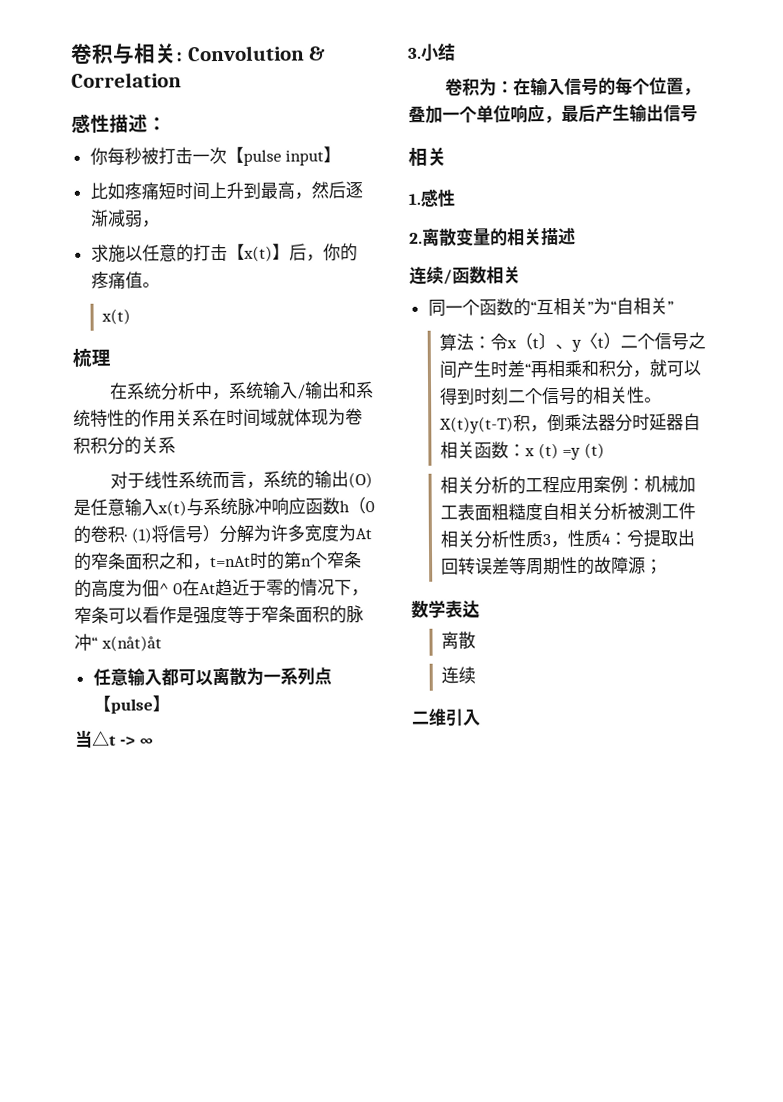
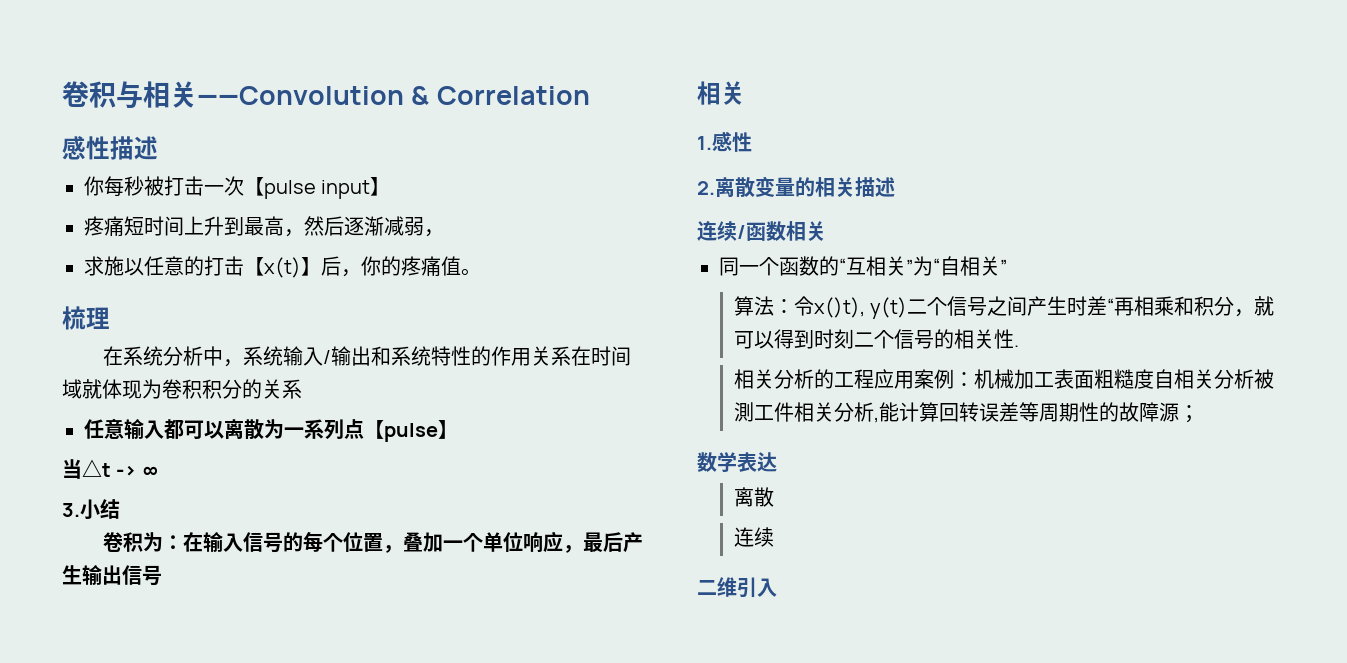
- 卷积与相关: Convolution & Correlation
+ 卷积与相关——Convolution & Correlation
- 感性描述：
+ 感性描述
- 比如疼痛短时间上升到最高，然后逐渐减弱，
+ 疼痛短时间上升到最高，然后逐渐减弱，
  求施以任意的打击【x(t)】后，你的疼痛值。
- x(t)
- 对于线性系统而言，系统的输出(O)是任意输入x(t)与系统脉冲响应函数h（0的卷积· (1)将信号）分解为许多宽度为At的窄条面积之和，t=nAt时的第n个窄条的高度为佃^ 0在At趋近于零的情况下，窄条可以看作是强度等于窄条面积的脉冲“ x(nåt)åt
- 算法：令x（t〕、y〈t）二个信号之间产生时差“再相乘和积分，就可以得到时刻二个信号的相关性。X(t)y(t-T)积，倒乘法器分时延器自相关函数：x (t) =y (t)
+ 算法：令x()t), y(t)二个信号之间产生时差“再相乘和积分，就可以得到时刻二个信号的相关性.
- 相关分析的工程应用案例：机械加工表面粗糙度自相关分析被測工件相关分析性质3，性质4：兮提取出回转误差等周期性的故障源；
+ 相关分析的工程应用案例：机械加工表面粗糙度自相关分析被測工件相关分析,能计算回转误差等周期性的故障源；

